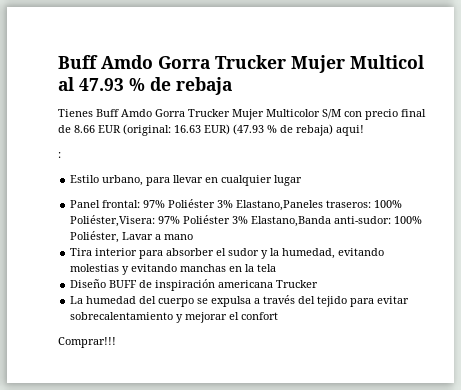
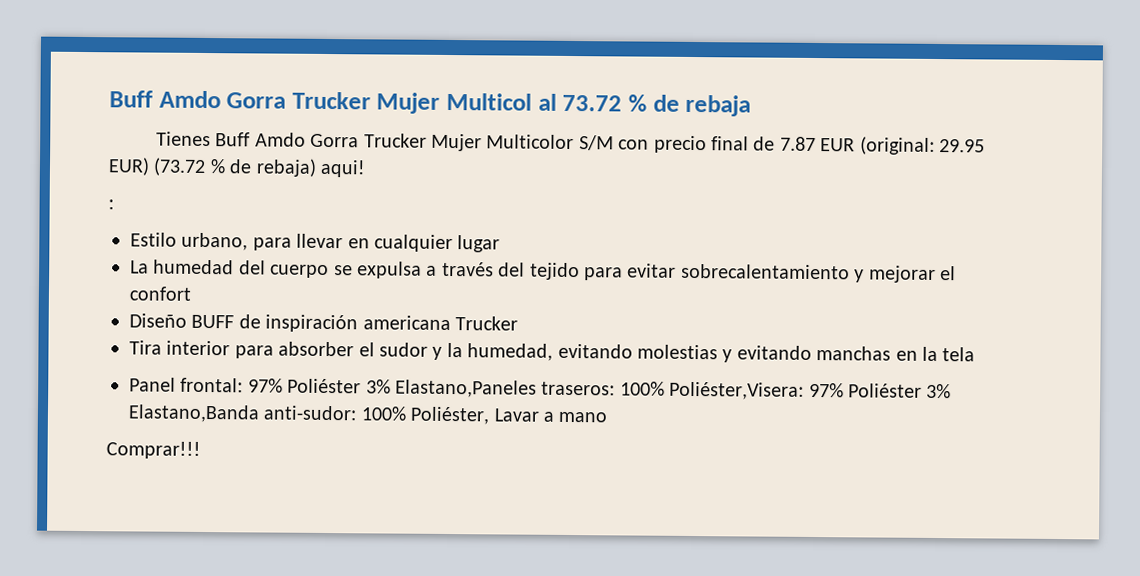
- Buff Amdo Gorra Trucker Mujer Multicol al 47.93 % de rebaja
+ Buff Amdo Gorra Trucker Mujer Multicol al 73.72 % de rebaja
- Tienes Buff Amdo Gorra Trucker Mujer Multicolor S/M con precio final de 8.66 EUR (original: 16.63 EUR) (47.93 % de rebaja) aqui!
+ Tienes Buff Amdo Gorra Trucker Mujer Multicolor S/M con precio final de 7.87 EUR (original: 29.95 EUR) (73.72 % de rebaja) aqui!
+ La humedad del cuerpo se expulsa a través del tejido para evitar sobrecalentamiento y mejorar el confort
+ Diseño BUFF de inspiración americana Trucker
+ Tira interior para absorber el sudor y la humedad, evitando molestias y evitando manchas en la tela
- Tira interior para absorber el sudor y la humedad, evitando molestias y evitando manchas en la tela
- Diseño BUFF de inspiración americana Trucker
- La humedad del cuerpo se expulsa a través del tejido para evitar sobrecalentamiento y mejorar el confort

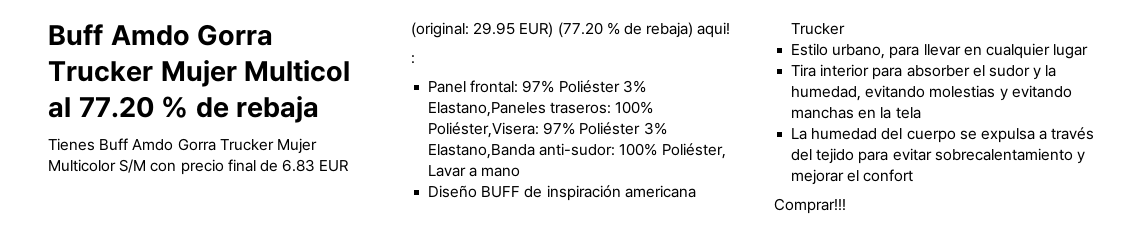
- Buff Amdo Gorra Trucker Mujer Multicol al 73.72 % de rebaja
+ Buff Amdo Gorra Trucker Mujer Multicol al 77.20 % de rebaja
- Tienes Buff Amdo Gorra Trucker Mujer Multicolor S/M con precio final de 7.87 EUR (original: 29.95 EUR) (73.72 % de rebaja) aqui!
+ Tienes Buff Amdo Gorra Trucker Mujer Multicolor S/M con precio final de 6.83 EUR (original: 29.95 EUR) (77.20 % de rebaja) aqui!
- Estilo urbano, para llevar en cualquier lugar
- La humedad del cuerpo se expulsa a través del tejido para evitar sobrecalentamiento y mejorar el confort
- Diseño BUFF de inspiración americana Trucker
- Tira interior para absorber el sudor y la humedad, evitando molestias y evitando manchas en la tela
+ Diseño BUFF de inspiración americana Trucker
+ Estilo urbano, para llevar en cualquier lugar
+ Tira interior para absorber el sudor y la humedad, evitando molestias y evitando manchas en la tela
+ La humedad del cuerpo se expulsa a través del tejido para evitar sobrecalentamiento y mejorar el confort

